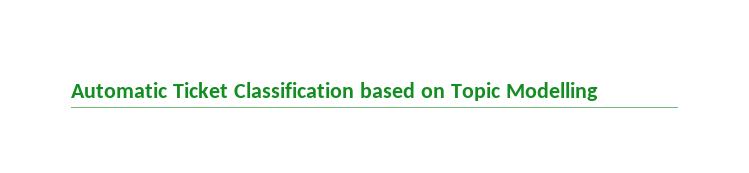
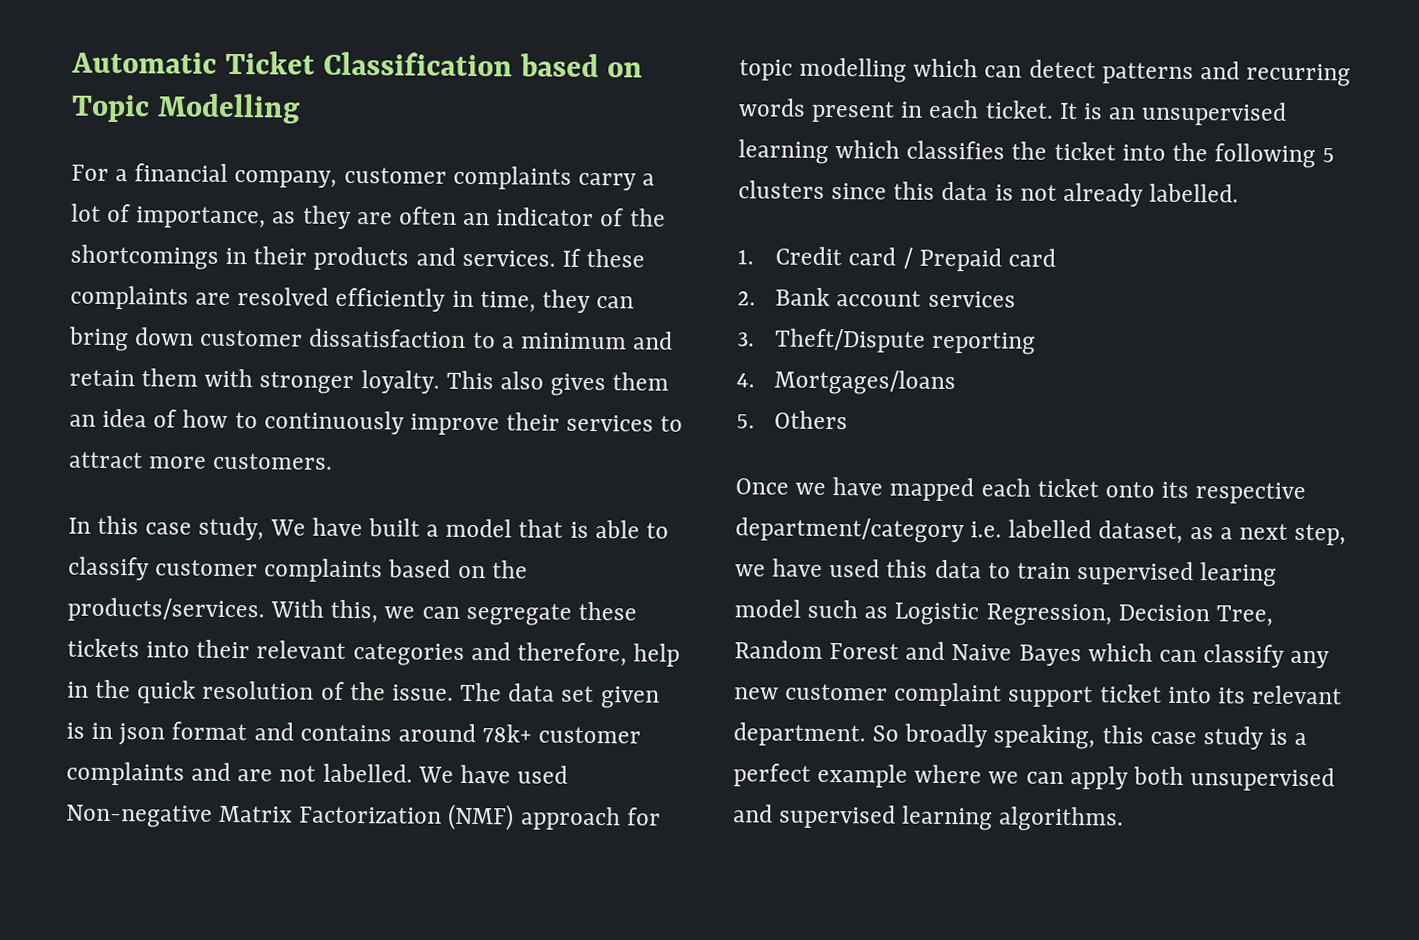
+ For a financial company, customer complaints carry a lot of importance, as they are often an indicator of the shortcomings in their products and services. If these complaints are resolved efficiently in time, they can bring down customer dissatisfaction to a minimum and retain them with stronger loyalty. This also gives them an idea of how to continuously improve their services to attract more customers.
+ In this case study, We have built a model that is able to classify customer complaints based on the products/services. With this, we can segregate these tickets into their relevant categories and therefore, help in the quick resolution of the issue. The data set given is in json format and contains around 78k+ customer complaints and are not labelled. We have used Non-negative Matrix Factorization (NMF) approach for topic modelling which can detect patterns and recurring words present in each ticket. It is an unsupervised learning which classifies the ticket into the following 5 clusters since this data is not already labelled.
+ 1. Credit card / Prepaid card
+ 2. Bank account services
+ 3. Theft/Dispute reporting
+ 4. Mortgages/loans
+ 5. Others
+ Once we have mapped each ticket onto its respective department/category i.e. labelled dataset, as a next step, we have used this data to train supervised learing model such as Logistic Regression, Decision Tree, Random Forest and Naive Bayes which can classify any new customer complaint support ticket into its relevant department. So broadly speaking, this case study is a perfect example where we can apply both unsupervised and supervised learning algorithms.

